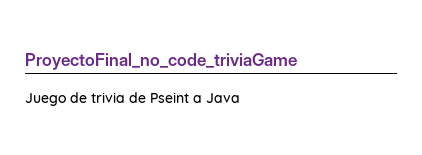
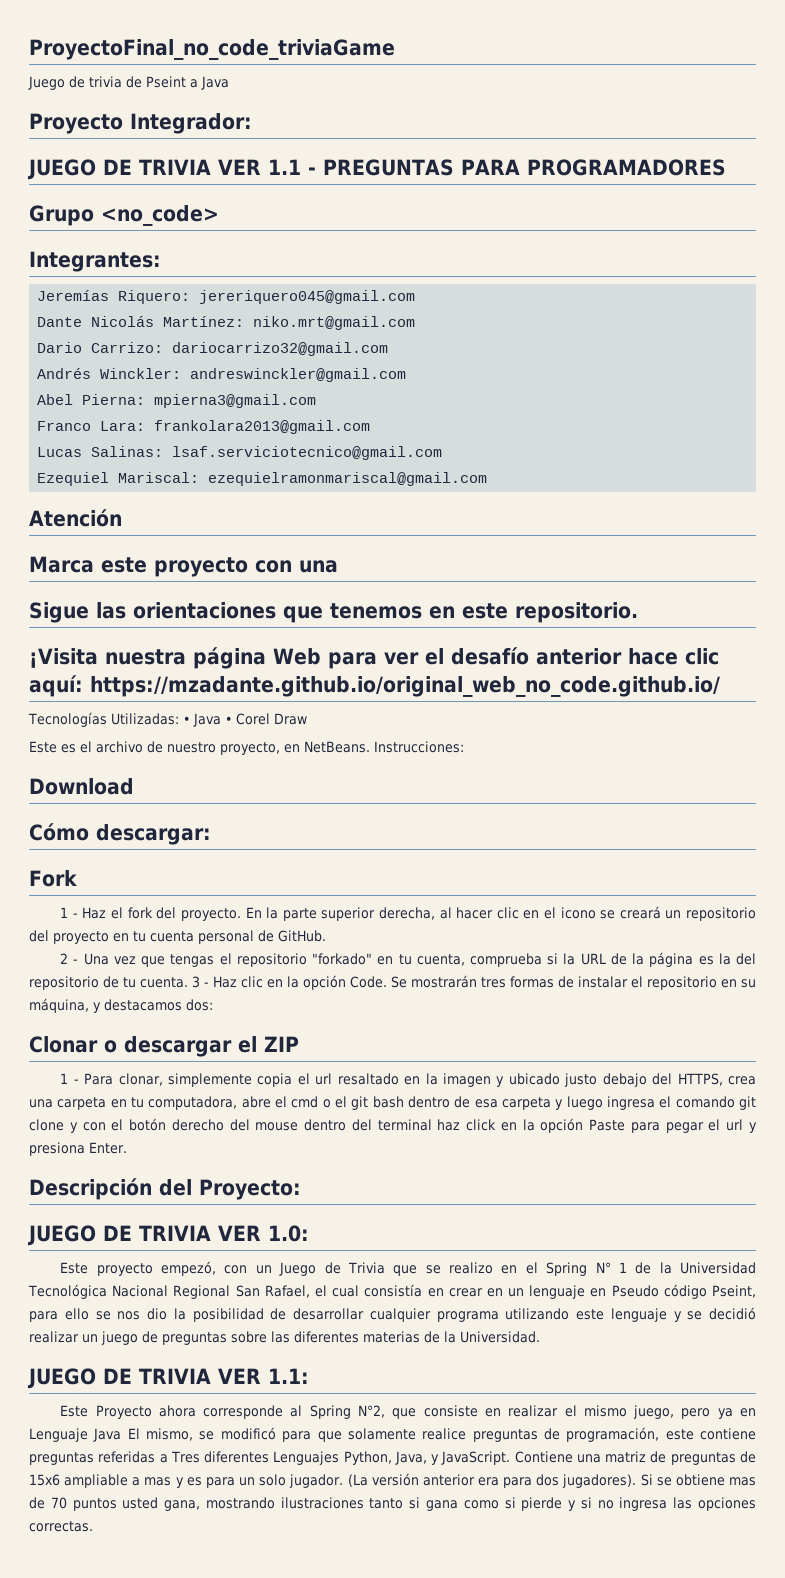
+ Proyecto Integrador:
+ JUEGO DE TRIVIA VER 1.1 - PREGUNTAS PARA PROGRAMADORES
+ Grupo <no_code>
+ Integrantes:
+ Jeremías Riquero: jereriquero045@gmail.com
+ Dante Nicolás Martínez: niko.mrt@gmail.com
+ Dario Carrizo: dariocarrizo32@gmail.com
+ Andrés Winckler: andreswinckler@gmail.com
+ Abel Pierna: mpierna3@gmail.com
+ Franco Lara: frankolara2013@gmail.com
+ Lucas Salinas: lsaf.serviciotecnico@gmail.com
+ Ezequiel Mariscal: ezequielramonmariscal@gmail.com
+ Atención
+ Marca este proyecto con una
+ Sigue las orientaciones que tenemos en este repositorio.
+ ¡Visita nuestra página Web para ver el desafío anterior hace clic aquí: https://mzadante.github.io/original_web_no_code.github.io/
+ Tecnologías Utilizadas: • Java • Corel Draw
+ Este es el archivo de nuestro proyecto, en NetBeans. Instrucciones:
+ Download
+ Cómo descargar:
+ Fork
+ 1 - Haz el fork del proyecto. En la parte superior derecha, al hacer clic en el icono se creará un repositorio del proyecto en tu cuenta personal de GitHub.
+ 2 - Una vez que tengas el repositorio "forkado" en tu cuenta, comprueba si la URL de la página es la del repositorio de tu cuenta. 3 - Haz clic en la opción Code. Se mostrarán tres formas de instalar el repositorio en su máquina, y destacamos dos:
+ Clonar o descargar el ZIP
+ 1 - Para clonar, simplemente copia el url resaltado en la imagen y ubicado justo debajo del HTTPS, crea una carpeta en tu computadora, abre el cmd o el git bash dentro de esa carpeta y luego ingresa el comando git clone y con el botón derecho del mouse dentro del terminal haz click en la opción Paste para pegar el url y presiona Enter.
+ Descripción del Proyecto:
+ JUEGO DE TRIVIA VER 1.0:
+ Este proyecto empezó, con un Juego de Trivia que se realizo en el Spring N° 1 de la Universidad Tecnológica Nacional Regional San Rafael, el cual consistía en crear en un lenguaje en Pseudo código Pseint, para ello se nos dio la posibilidad de desarrollar cualquier programa utilizando este lenguaje y se decidió realizar un juego de preguntas sobre las diferentes materias de la Universidad.
+ JUEGO DE TRIVIA VER 1.1:
+ Este Proyecto ahora corresponde al Spring N°2, que consiste en realizar el mismo juego, pero ya en Lenguaje Java El mismo, se modificó para que solamente realice preguntas de programación, este contiene preguntas referidas a Tres diferentes Lenguajes Python, Java, y JavaScript. Contiene una matriz de preguntas de 15x6 ampliable a mas y es para un solo jugador. (La versión anterior era para dos jugadores). Si se obtiene mas de 70 puntos usted gana, mostrando ilustraciones tanto si gana como si pierde y si no ingresa las opciones correctas.

